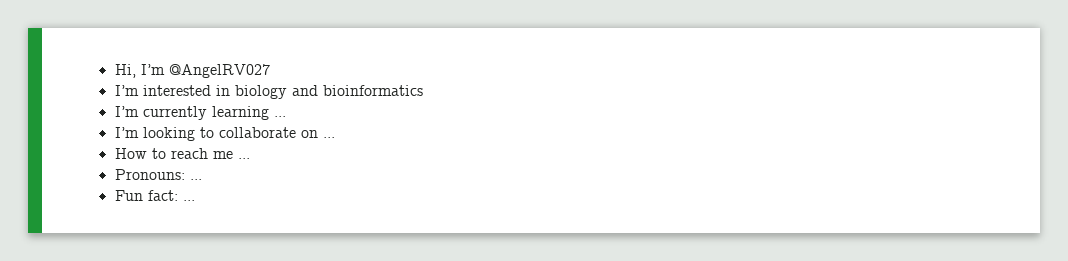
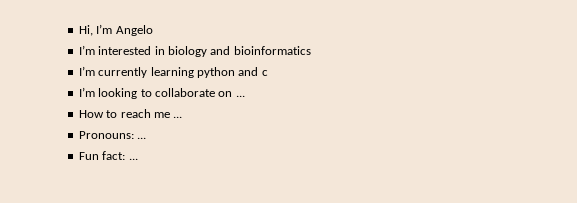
- Hi, I’m @AngelRV027
+ Hi, I’m Angelo
- I’m currently learning ...
+ I’m currently learning python and c

